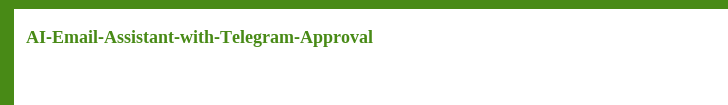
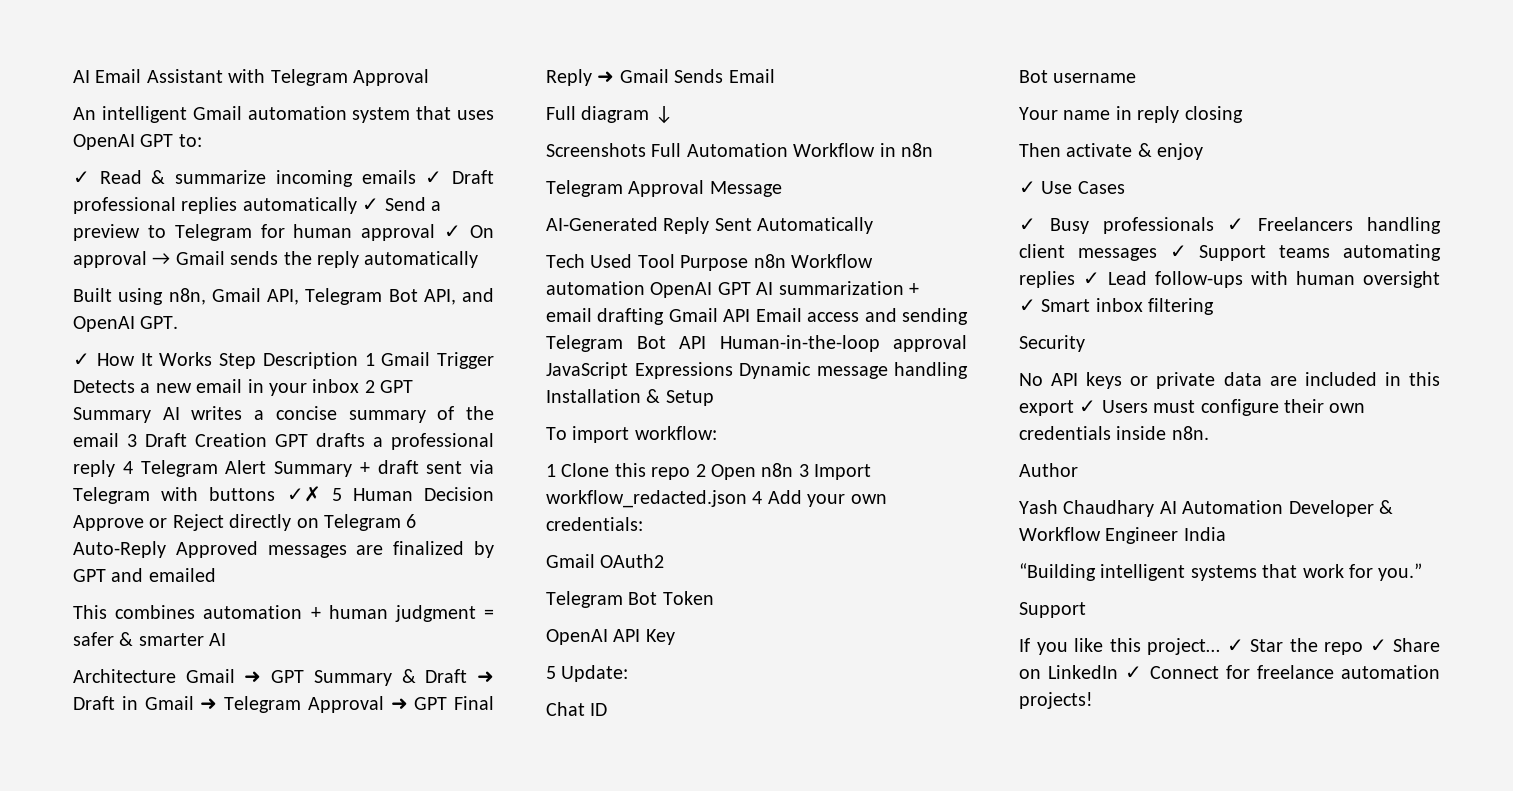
- AI-Email-Assistant-with-Telegram-Approval
+ AI Email Assistant with Telegram Approval
+ An intelligent Gmail automation system that uses OpenAI GPT to:
+ ✓ Read & summarize incoming emails ✓ Draft professional replies automatically ✓ Send a preview to Telegram for human approval ✓ On approval → Gmail sends the reply automatically
+ Built using n8n, Gmail API, Telegram Bot API, and OpenAI GPT.
+ ✓ How It Works Step Description 1 Gmail Trigger Detects a new email in your inbox 2 GPT Summary AI writes a concise summary of the email 3 Draft Creation GPT drafts a professional reply 4 Telegram Alert Summary + draft sent via Telegram with buttons ✓✗ 5 Human Decision Approve or Reject directly on Telegram 6 Auto-Reply Approved messages are finalized by GPT and emailed
+ This combines automation + human judgment = safer & smarter AI
+ Architecture Gmail ➜ GPT Summary & Draft ➜ Draft in Gmail ➜ Telegram Approval ➜ GPT Final Reply ➜ Gmail Sends Email
+ Full diagram ↓
+ Screenshots Full Automation Workflow in n8n
+ Telegram Approval Message
+ AI-Generated Reply Sent Automatically
+ Tech Used Tool Purpose n8n Workflow automation OpenAI GPT AI summarization + email drafting Gmail API Email access and sending Telegram Bot API Human-in-the-loop approval JavaScript Expressions Dynamic message handling Installation & Setup
+ To import workflow:
+ 1 Clone this repo 2 Open n8n 3 Import workflow_redacted.json 4 Add your own credentials:
+ Gmail OAuth2
+ Telegram Bot Token
+ OpenAI API Key
+ 5 Update:
+ Chat ID
+ Bot username
+ Your name in reply closing
+ Then activate & enjoy
+ ✓ Use Cases
+ ✓ Busy professionals ✓ Freelancers handling client messages ✓ Support teams automating replies ✓ Lead follow-ups with human oversight ✓ Smart inbox filtering
+ Security
+ No API keys or private data are included in this export ✓ Users must configure their own credentials inside n8n.
+ Author
+ Yash Chaudhary AI Automation Developer & Workflow Engineer India
+ “Building intelligent systems that work for you.”
+ Support
+ If you like this project… ✓ Star the repo ✓ Share on LinkedIn ✓ Connect for freelance automation projects!

